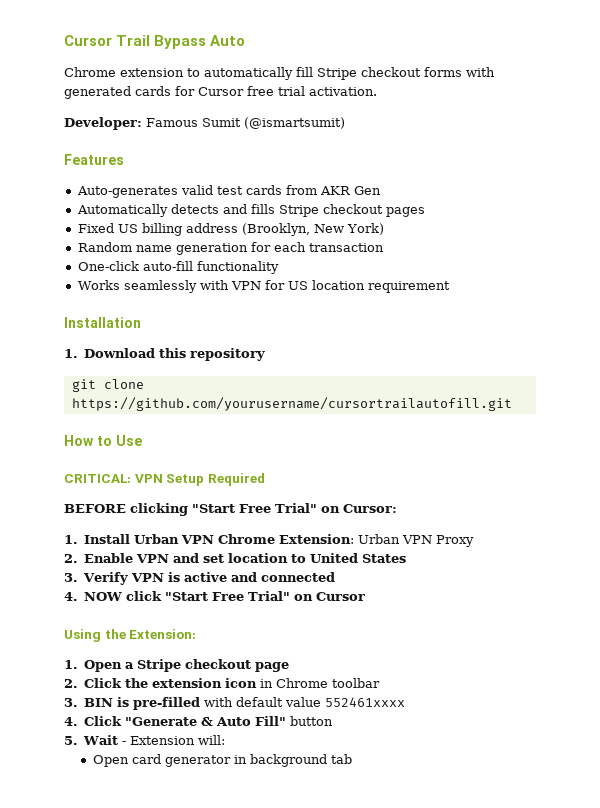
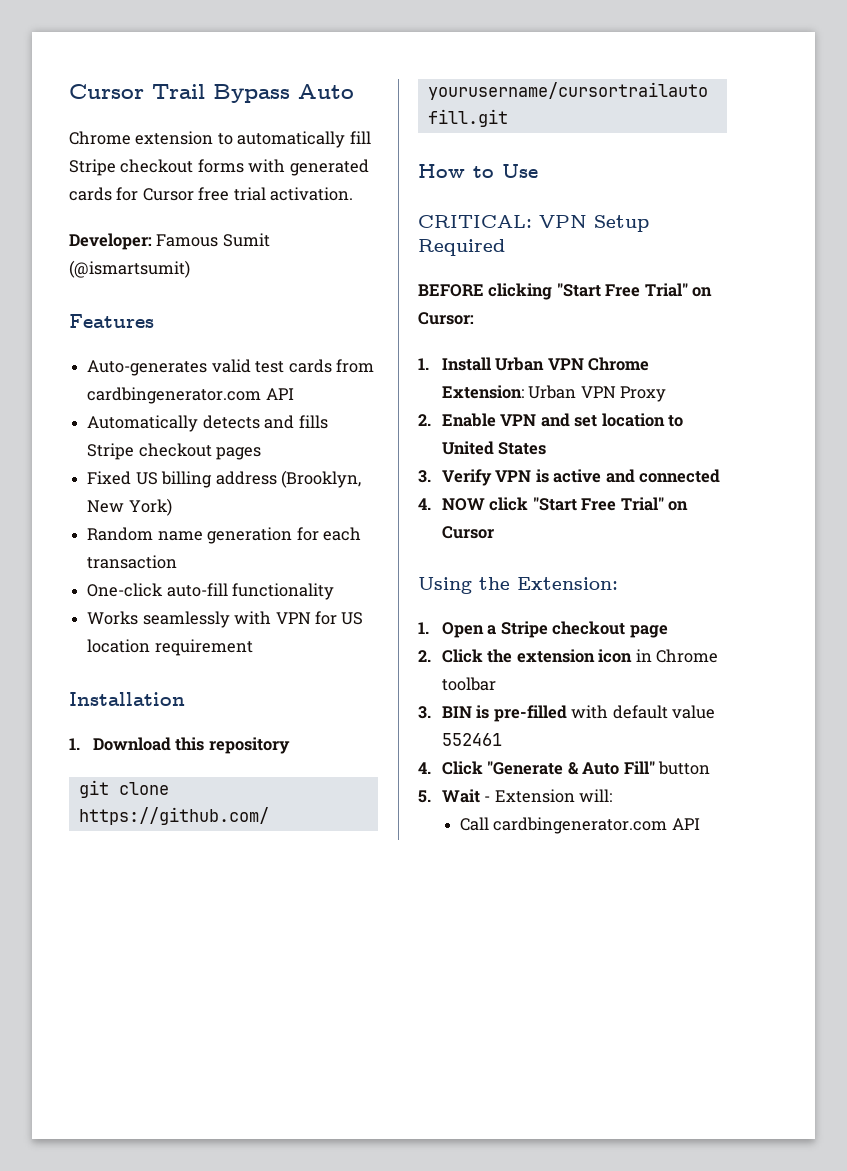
- Auto-generates valid test cards from AKR Gen
+ Auto-generates valid test cards from cardbingenerator.com API
- 3. BIN is pre-filled with default value 552461xxxx
+ 3. BIN is pre-filled with default value 552461
- Open card generator in background tab
+ Call cardbingenerator.com API

